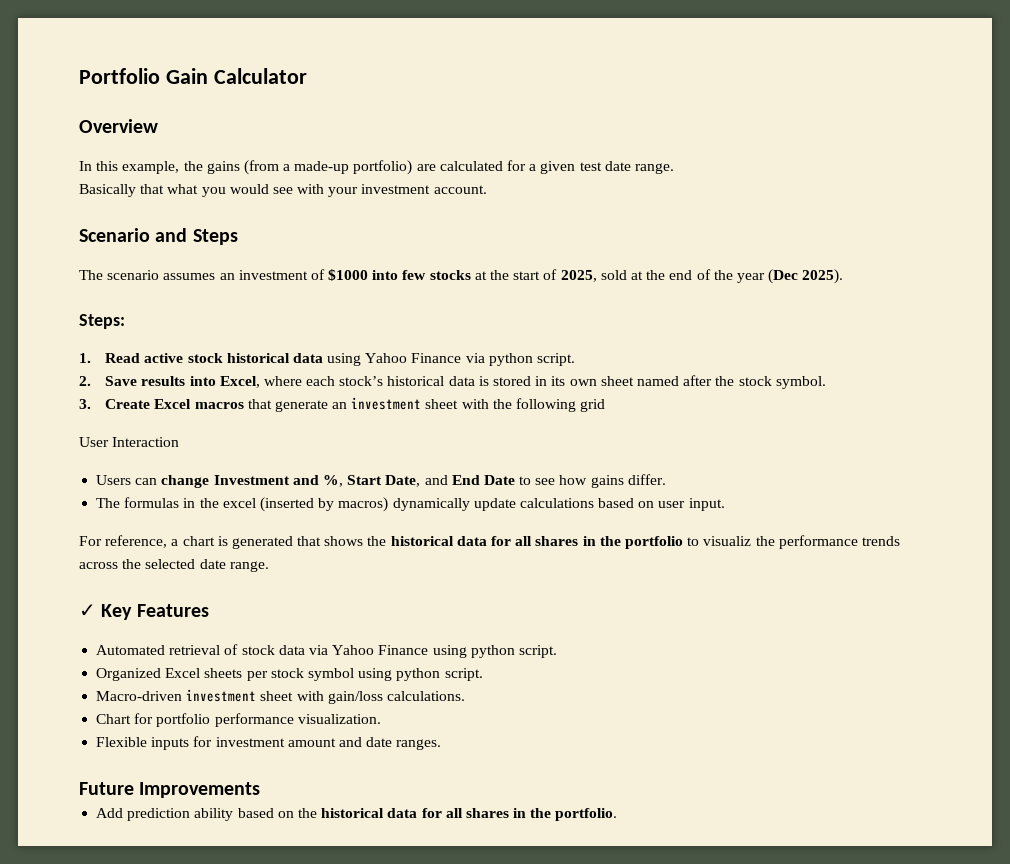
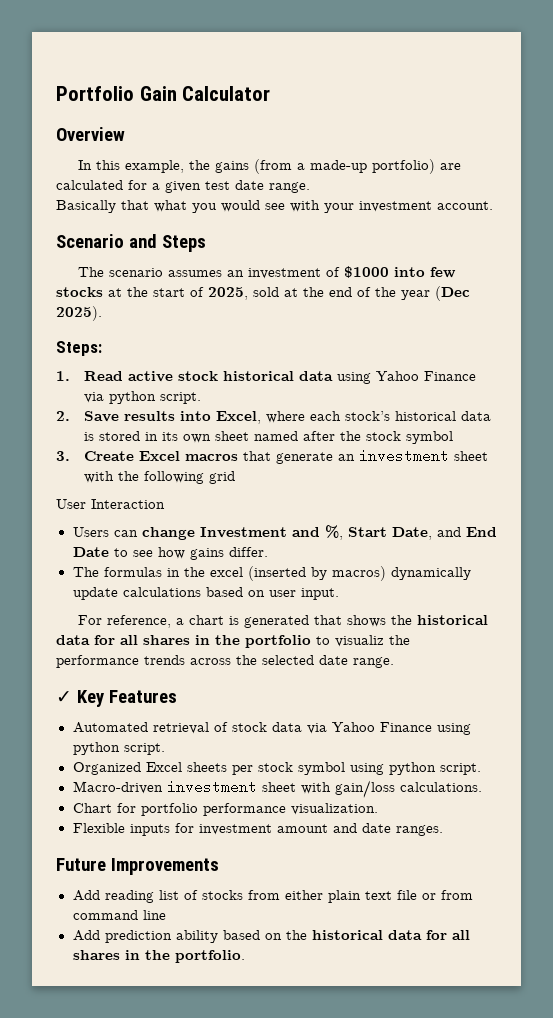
- 2. Save results into Excel, where each stock’s historical data is stored in its own sheet named after the stock symbol.
+ 2. Save results into Excel, where each stock’s historical data is stored in its own sheet named after the stock symbol
+ Add reading list of stocks from either plain text file or from command line

